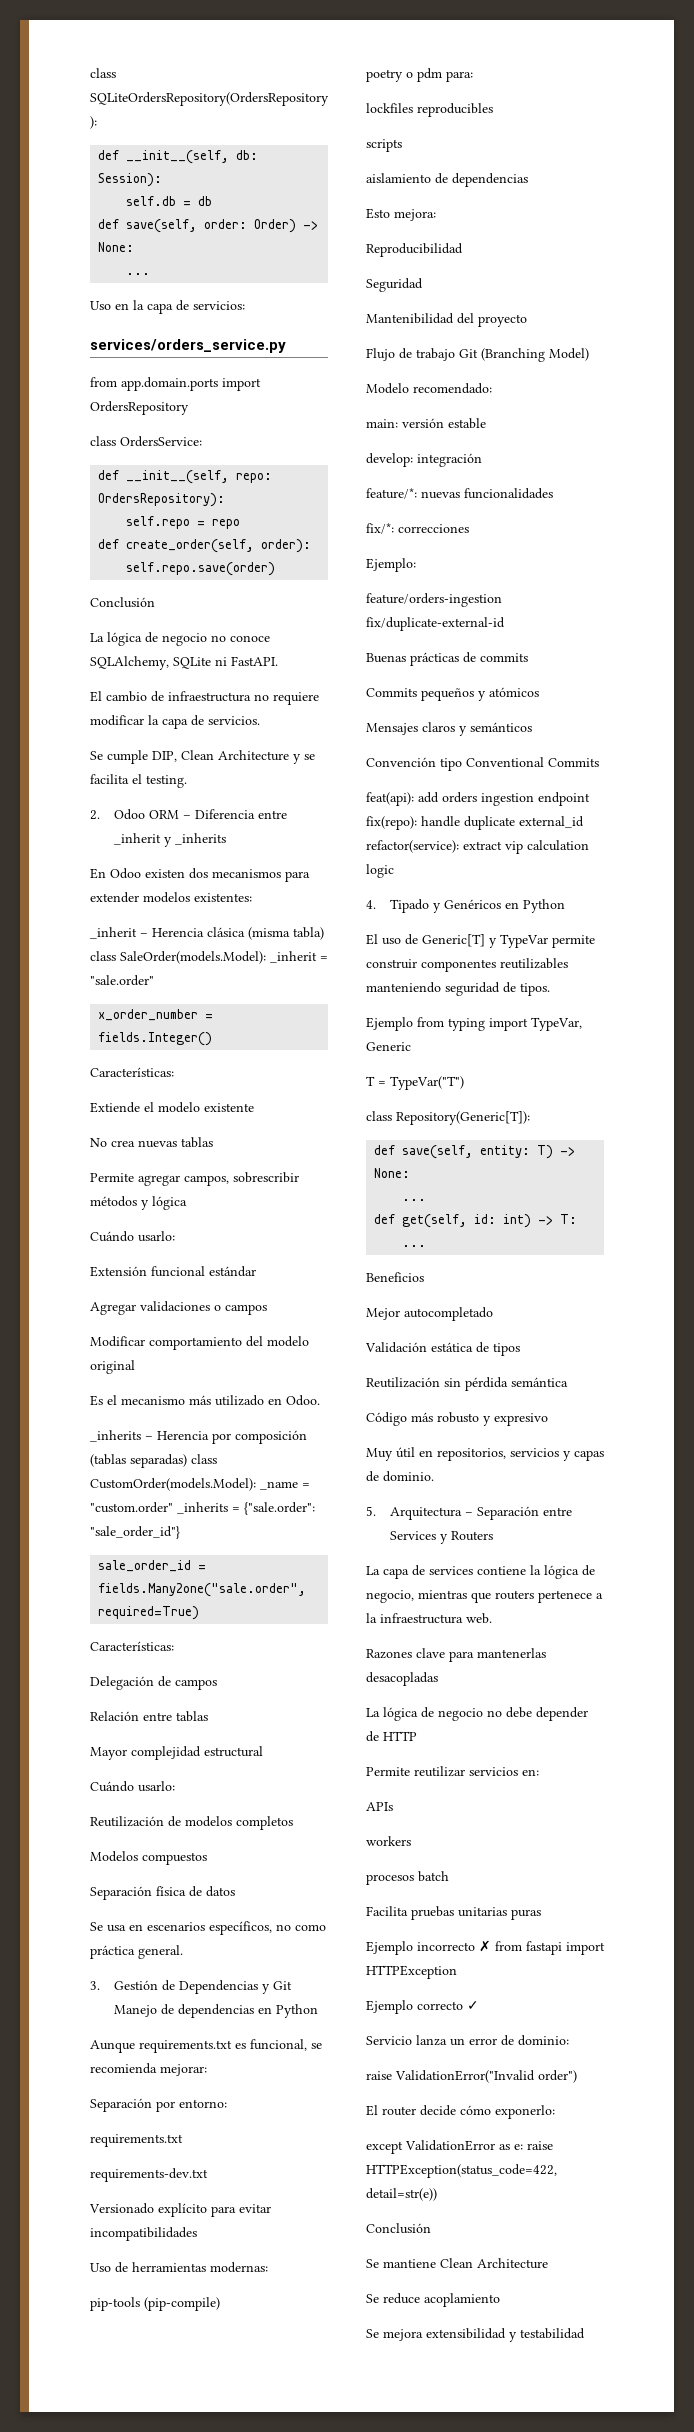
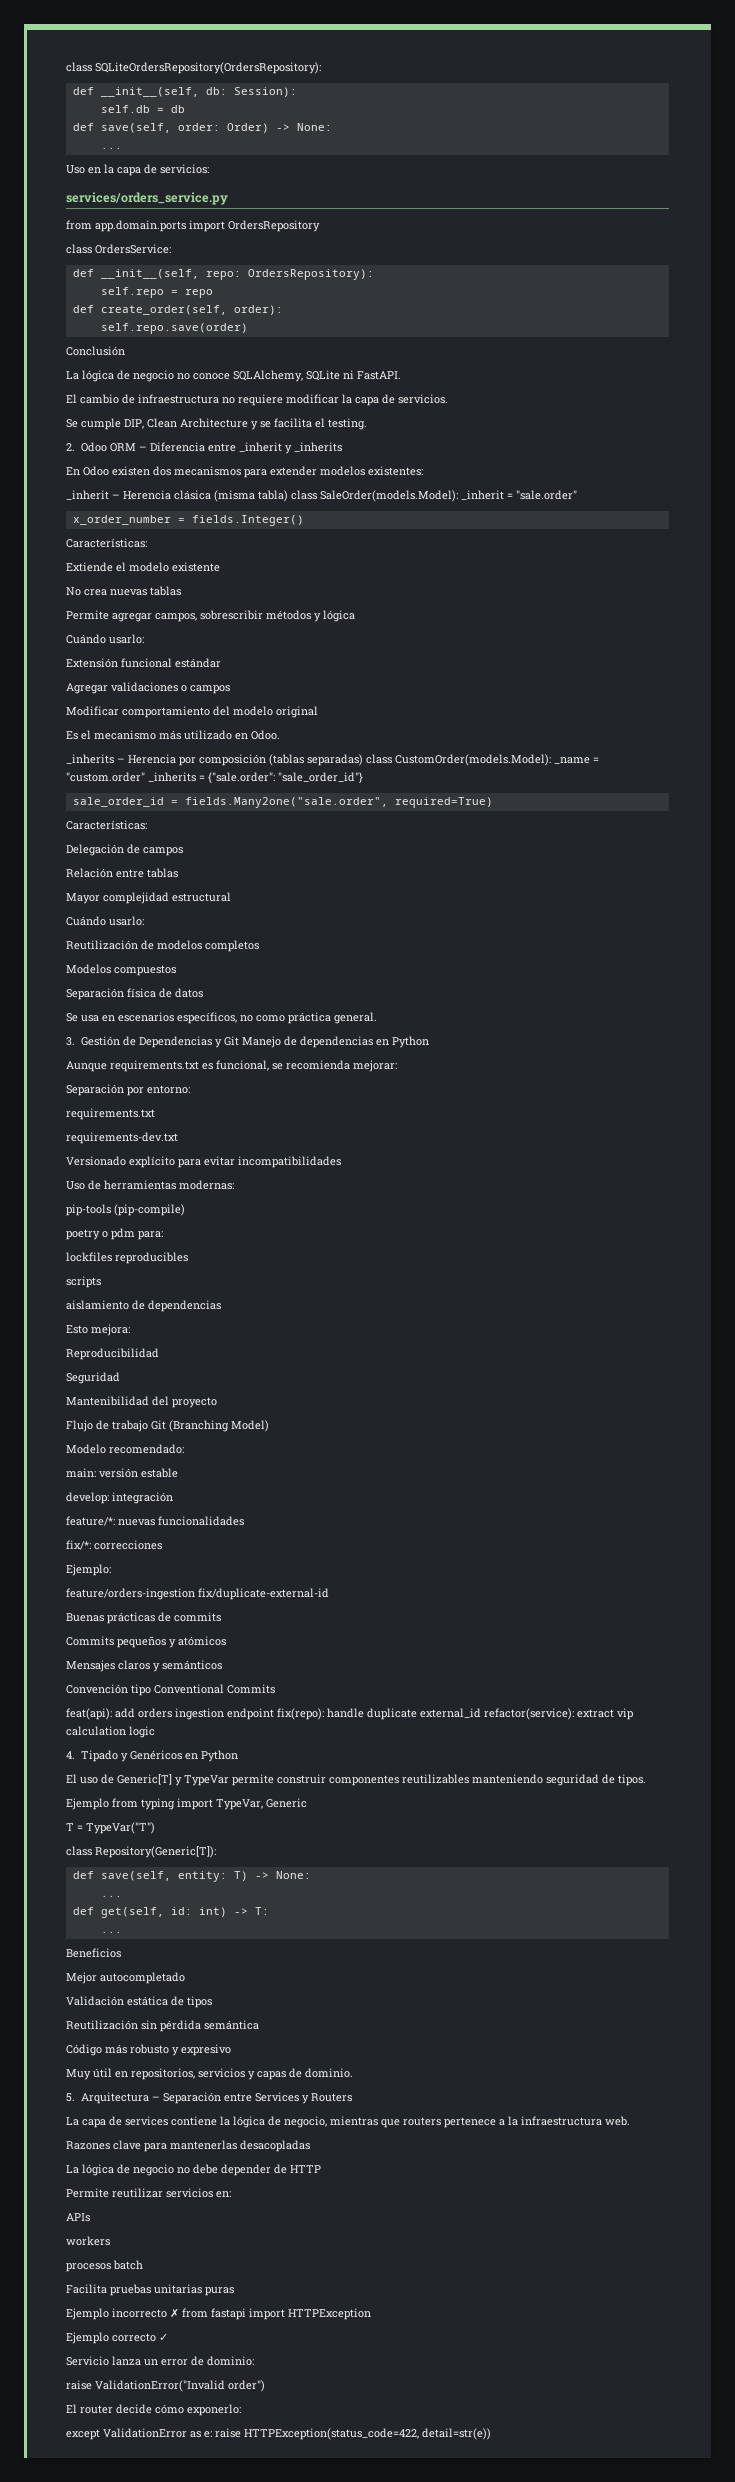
  except ValidationError as e: raise HTTPException(status_code=422, detail=str(e))
- Conclusión
- Se mantiene Clean Architecture
- Se reduce acoplamiento
- Se mejora extensibilidad y testabilidad

